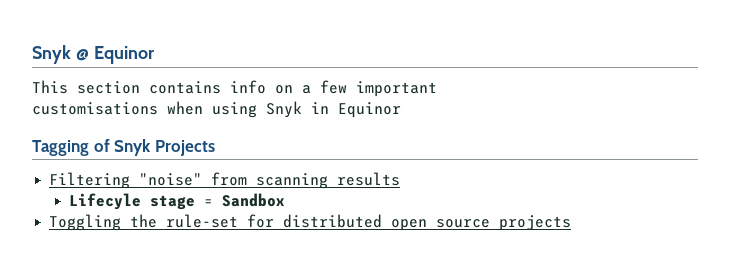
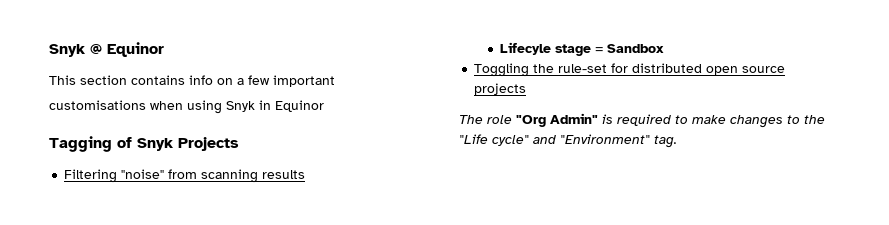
+ The role "Org Admin" is required to make changes to the "Life cycle" and "Environment" tag.

